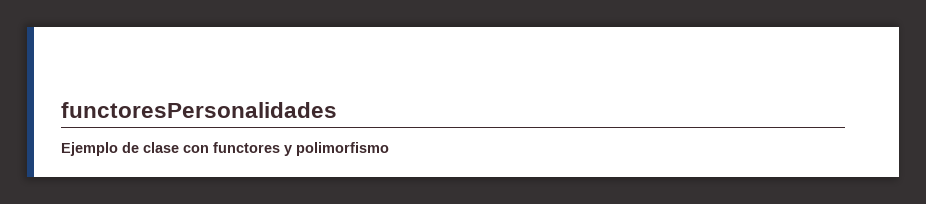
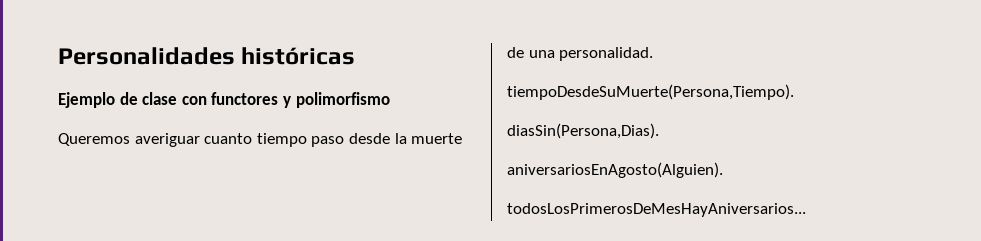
- functoresPersonalidades
+ Personalidades históricas
+ Queremos averiguar cuanto tiempo paso desde la muerte de una personalidad.
+ tiempoDesdeSuMuerte(Persona,Tiempo).
+ diasSin(Persona,Dias).
+ aniversariosEnAgosto(Alguien).
+ todosLosPrimerosDeMesHayAniversarios...

